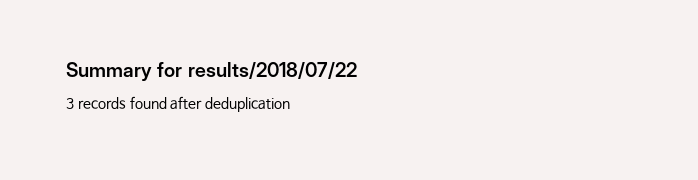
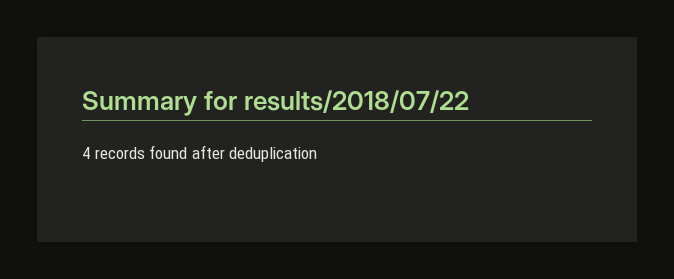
- 3 records found after deduplication
+ 4 records found after deduplication

